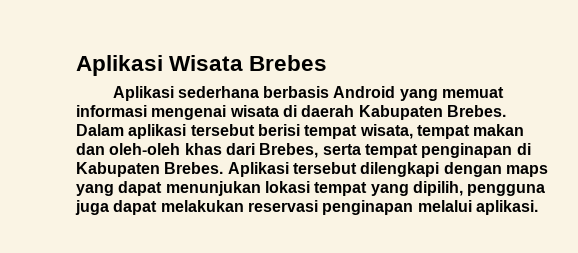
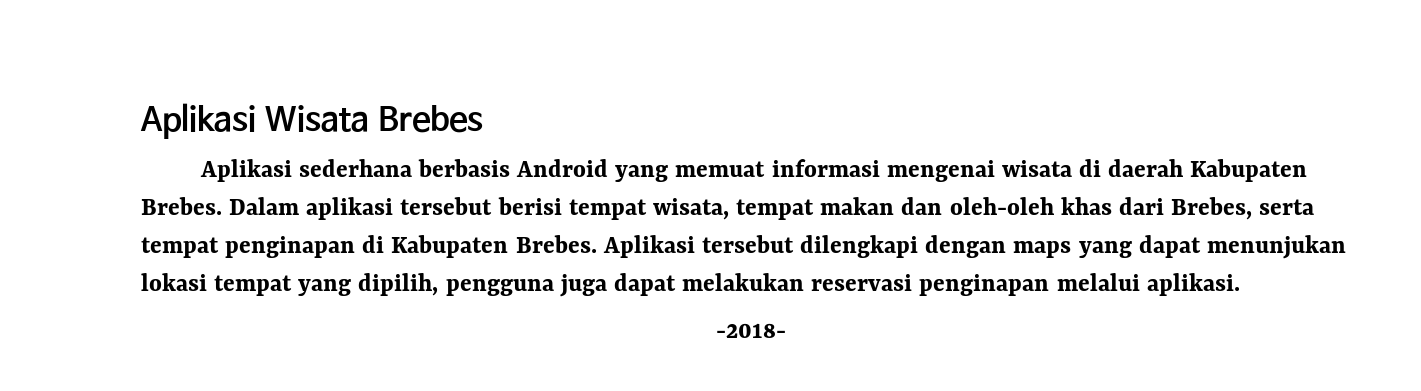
+ -2018-

